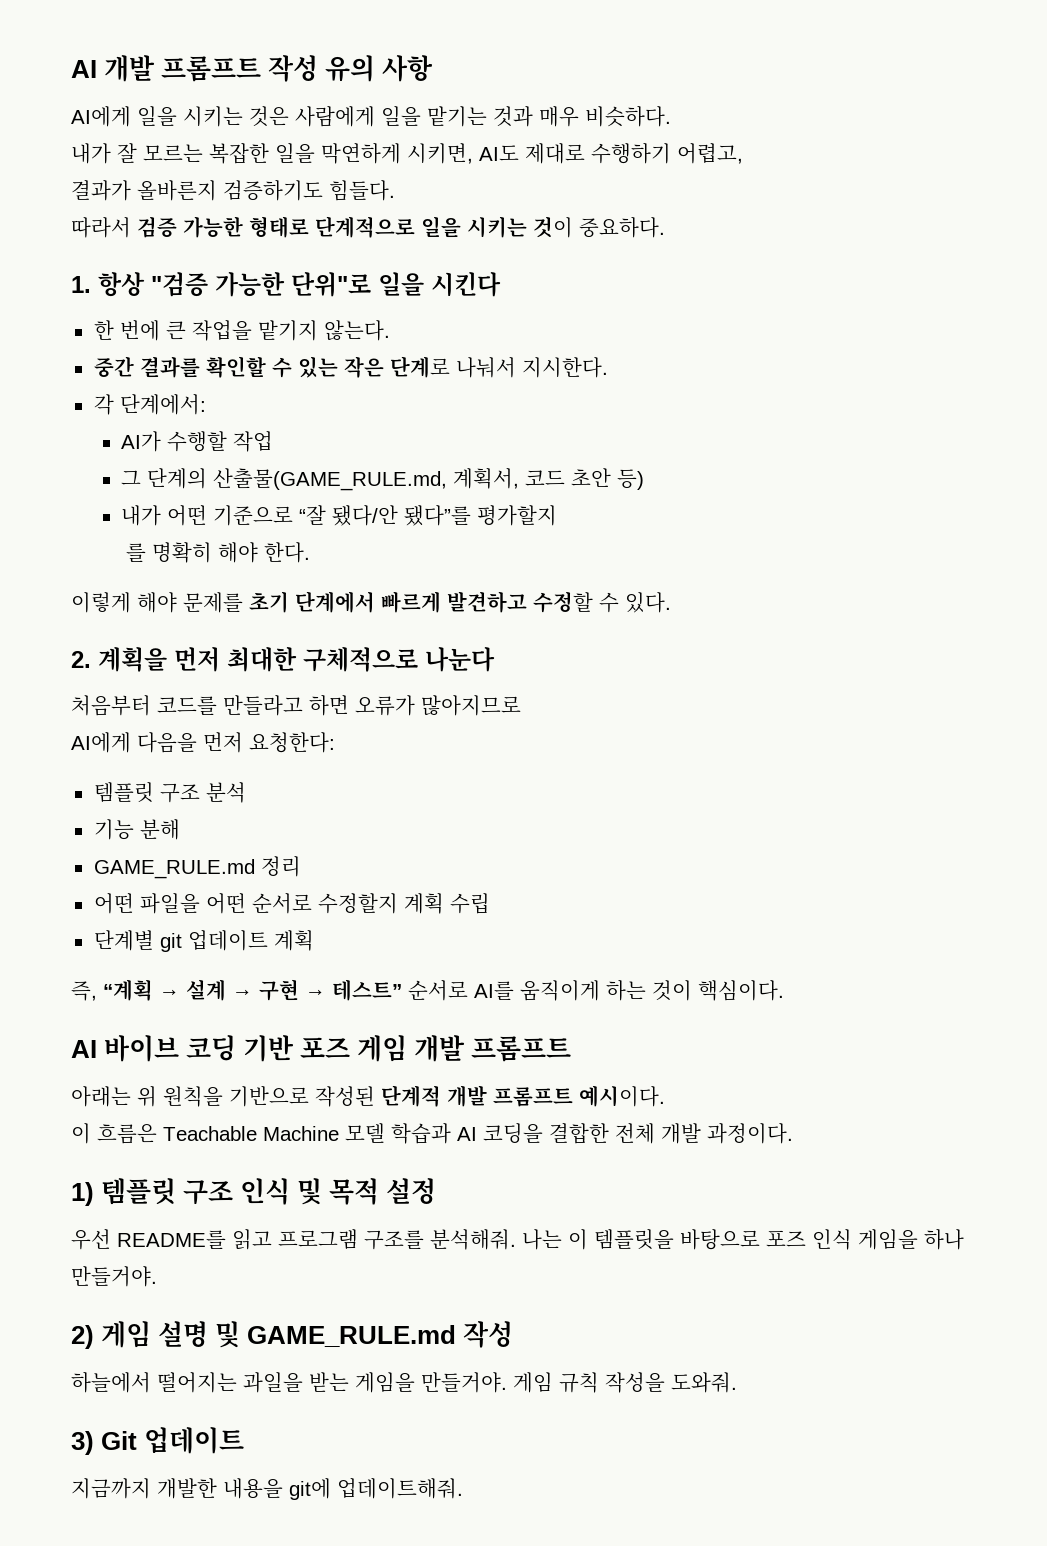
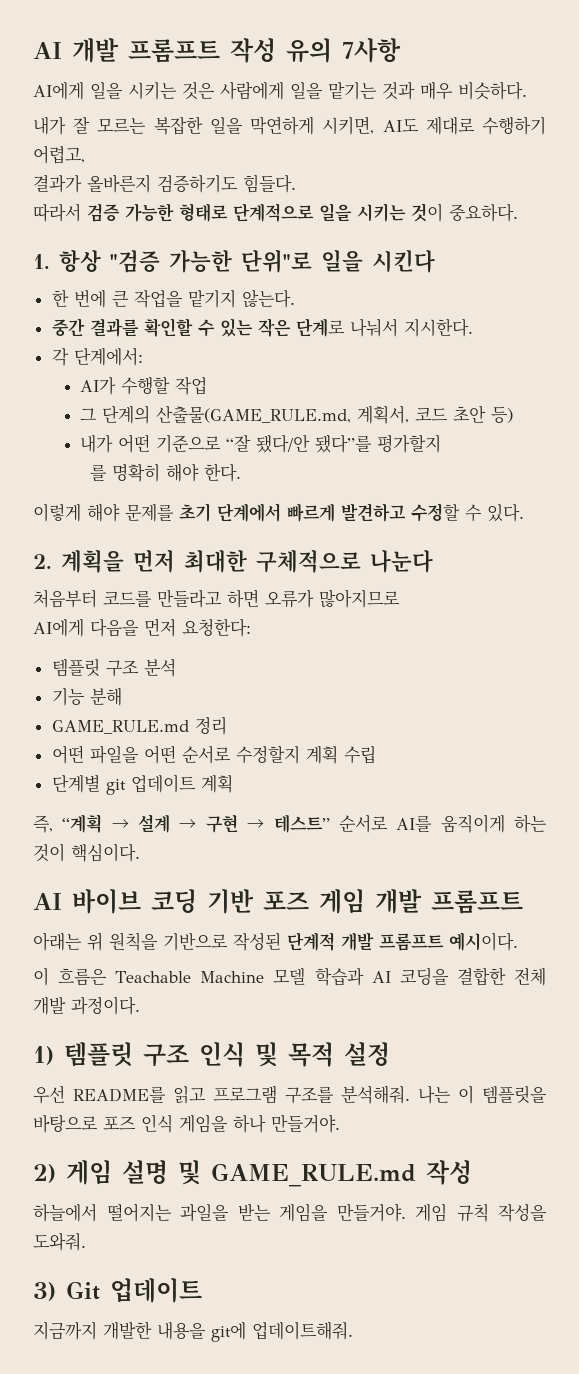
- AI 개발 프롬프트 작성 유의 사항
+ AI 개발 프롬프트 작성 유의 7사항

